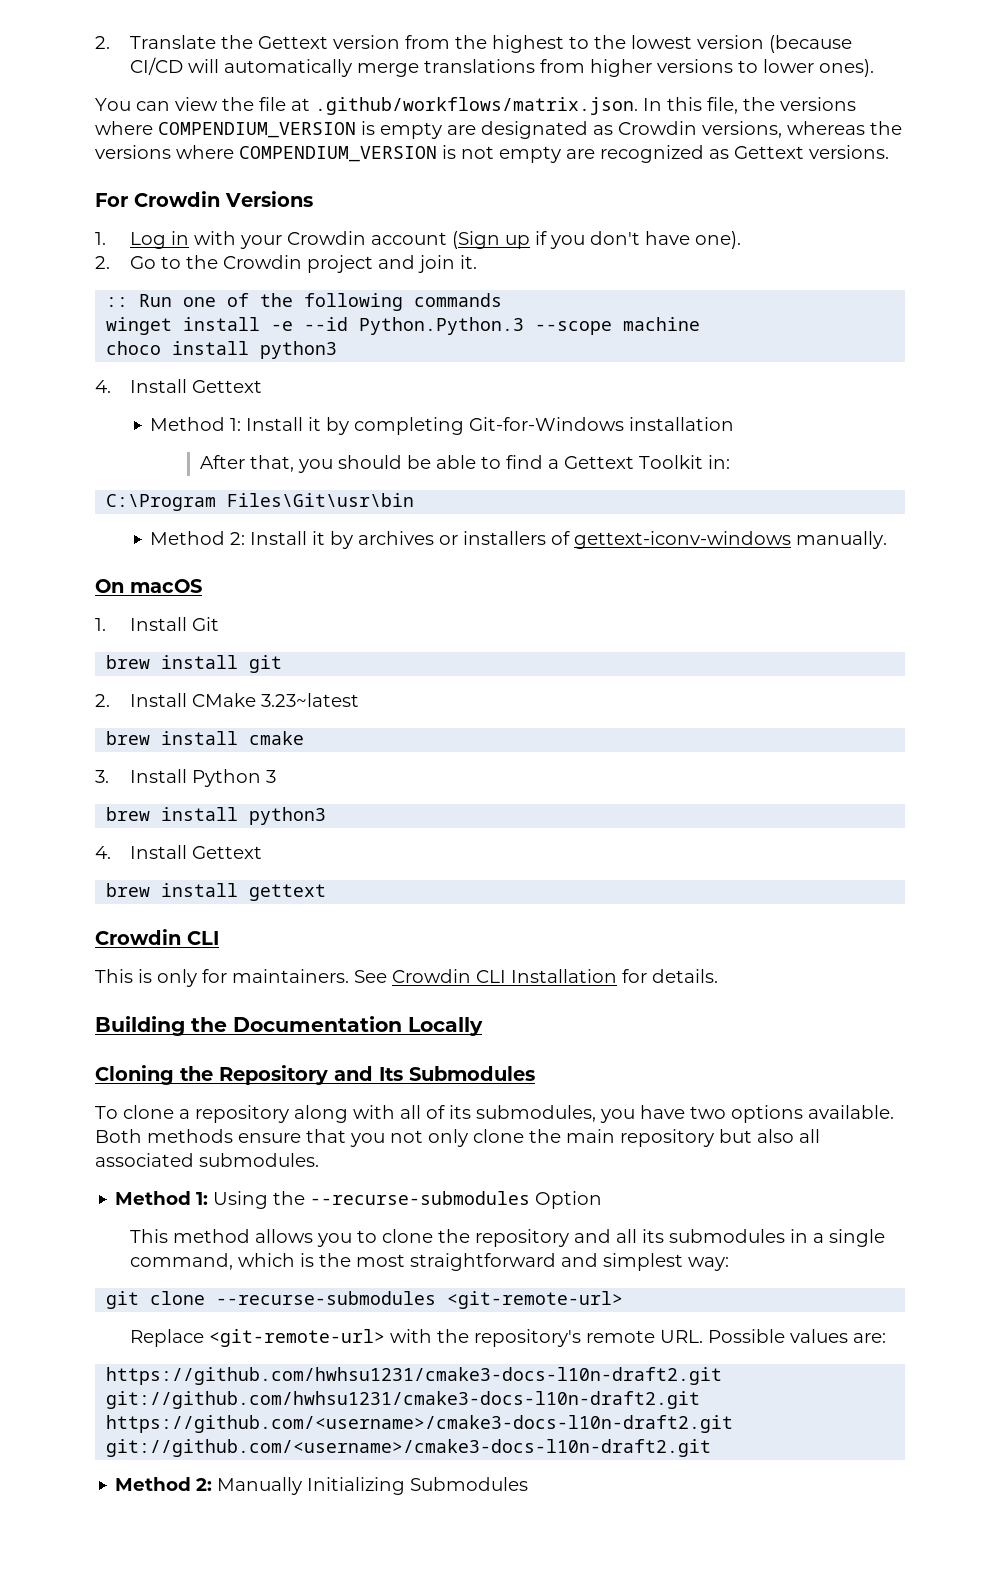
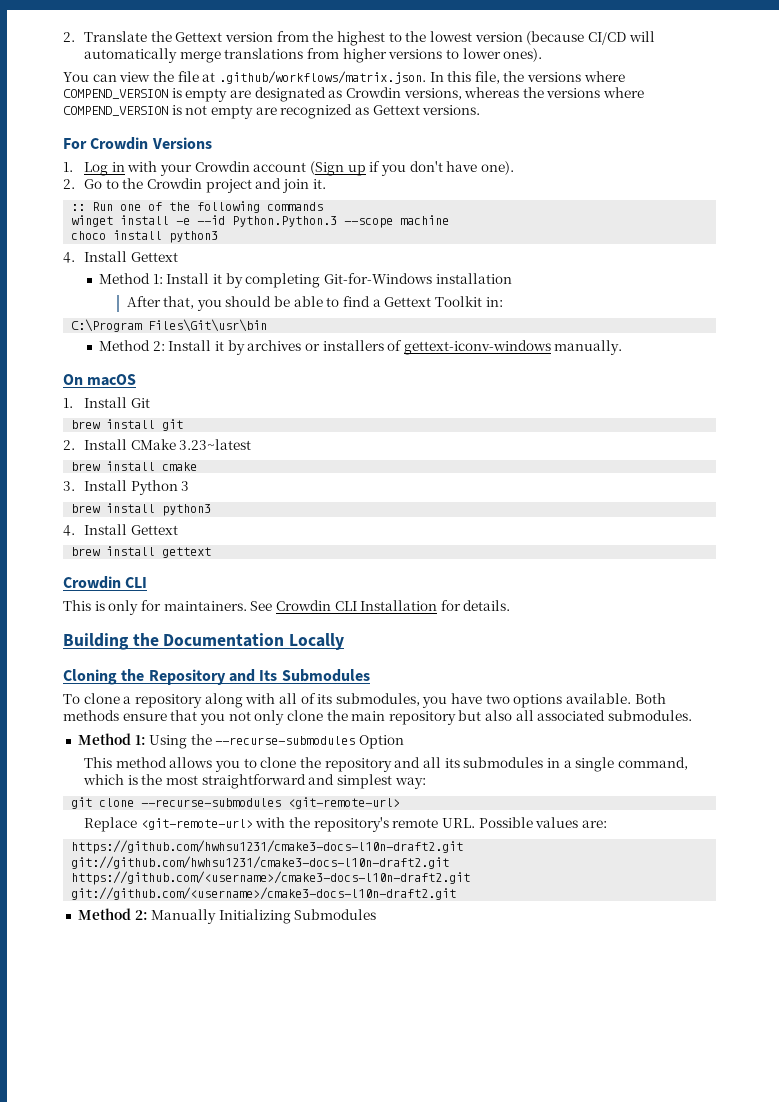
- You can view the file at .github/workflows/matrix.json. In this file, the versions where COMPENDIUM_VERSION is empty are designated as Crowdin versions, whereas the versions where COMPENDIUM_VERSION is not empty are recognized as Gettext versions.
+ You can view the file at .github/workflows/matrix.json. In this file, the versions where COMPEND_VERSION is empty are designated as Crowdin versions, whereas the versions where COMPEND_VERSION is not empty are recognized as Gettext versions.

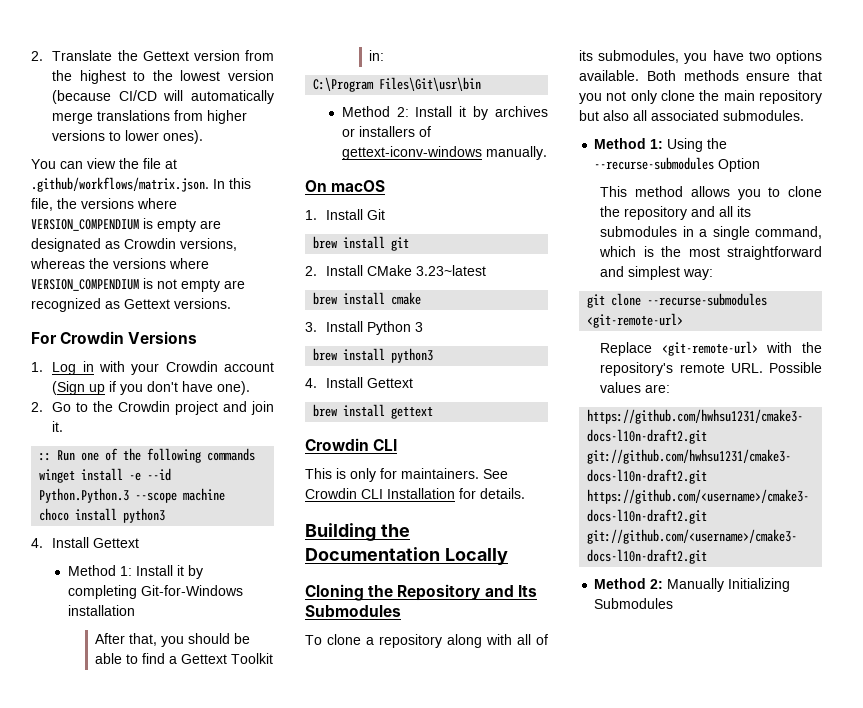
- You can view the file at .github/workflows/matrix.json. In this file, the versions where COMPEND_VERSION is empty are designated as Crowdin versions, whereas the versions where COMPEND_VERSION is not empty are recognized as Gettext versions.
+ You can view the file at .github/workflows/matrix.json. In this file, the versions where VERSION_COMPENDIUM is empty are designated as Crowdin versions, whereas the versions where VERSION_COMPENDIUM is not empty are recognized as Gettext versions.

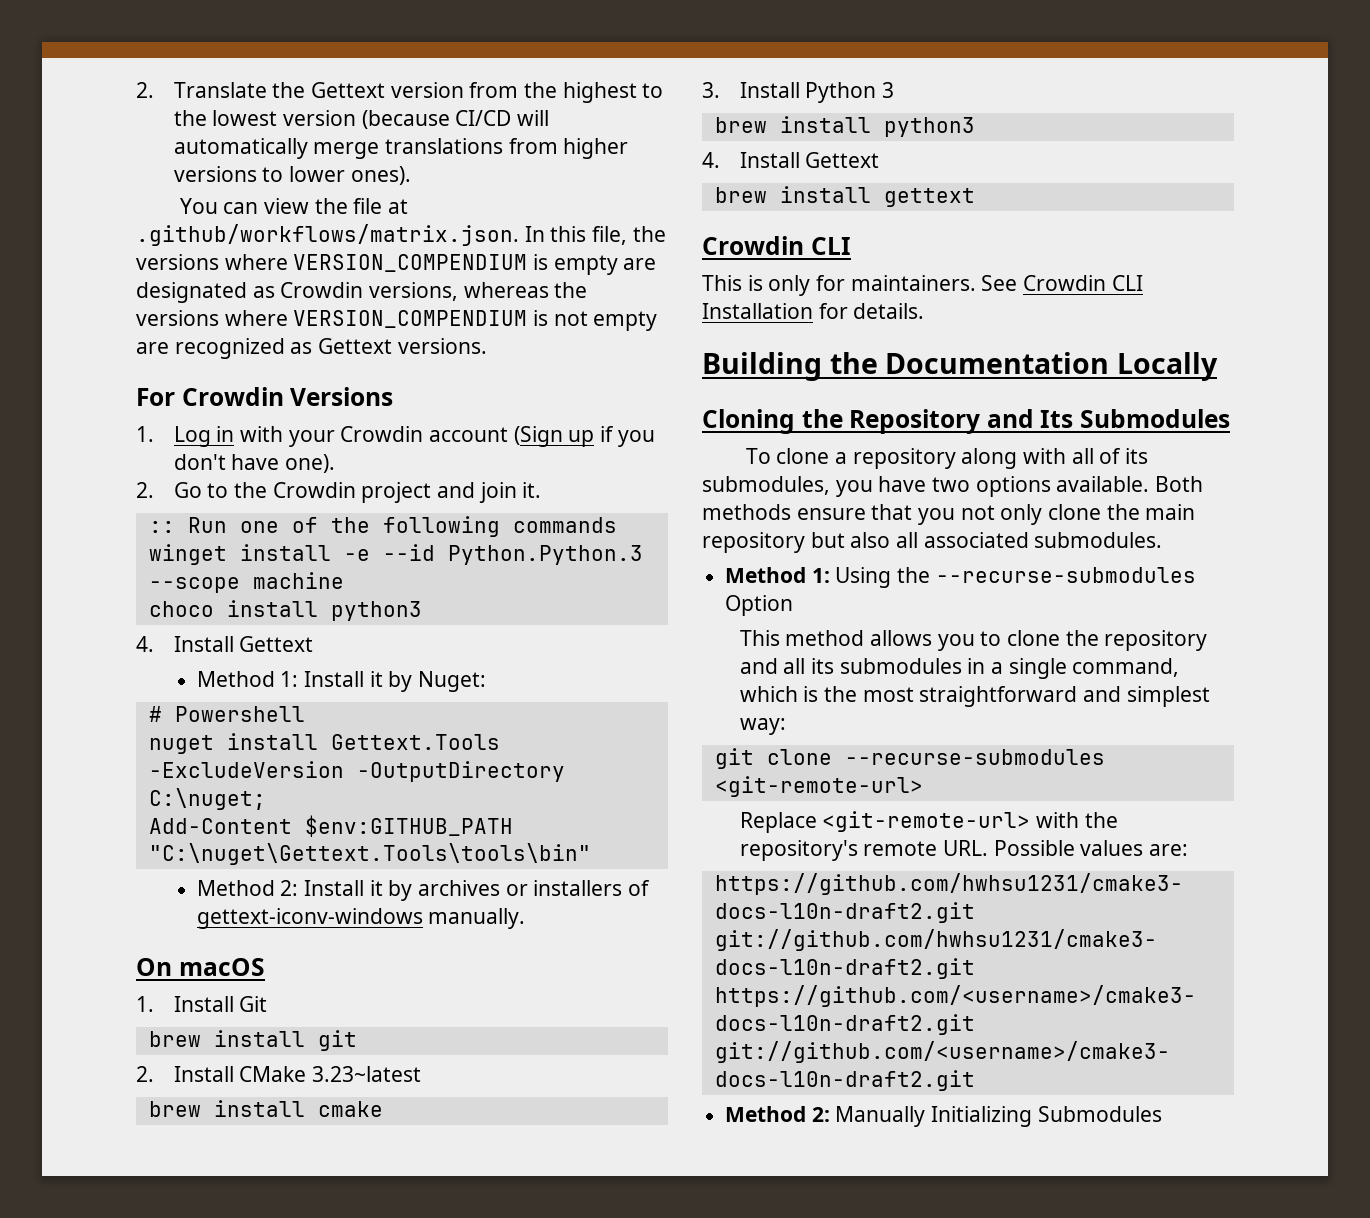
- Method 1: Install it by completing Git-for-Windows installation
- After that, you should be able to find a Gettext Toolkit in:
- C:\Program Files\Git\usr\bin
+ Method 1: Install it by Nuget:
+ # Powershell
+ nuget install Gettext.Tools -ExcludeVersion -OutputDirectory C:\nuget;
+ Add-Content $env:GITHUB_PATH "C:\nuget\Gettext.Tools\tools\bin"

